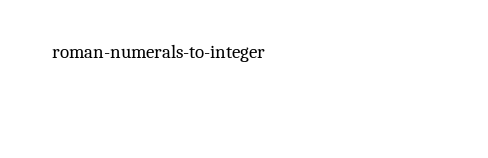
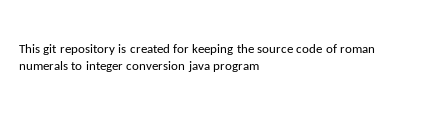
- roman-numerals-to-integer
+ This git repository is created for keeping the source code of roman numerals to integer conversion java program

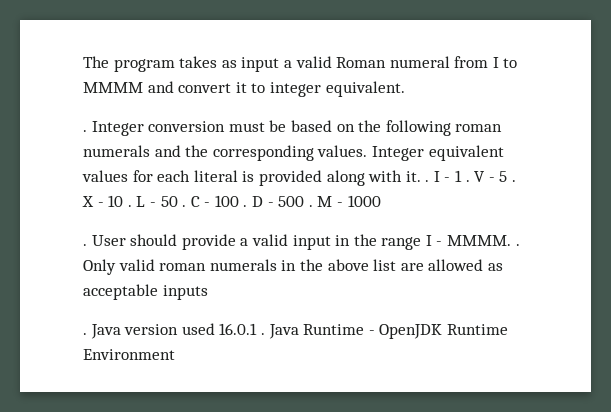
- This git repository is created for keeping the source code of roman numerals to integer conversion java program
+ The program takes as input a valid Roman numeral from I to MMMM and convert it to integer equivalent.
+ . Integer conversion must be based on the following roman numerals and the corresponding values. Integer equivalent values for each literal is provided along with it. . I - 1 . V - 5 . X - 10 . L - 50 . C - 100 . D - 500 . M - 1000
+ . User should provide a valid input in the range I - MMMM. . Only valid roman numerals in the above list are allowed as acceptable inputs
+ . Java version used 16.0.1 . Java Runtime - OpenJDK Runtime Environment

